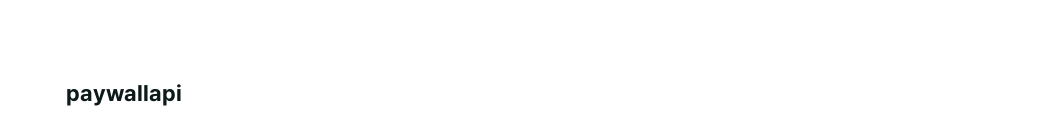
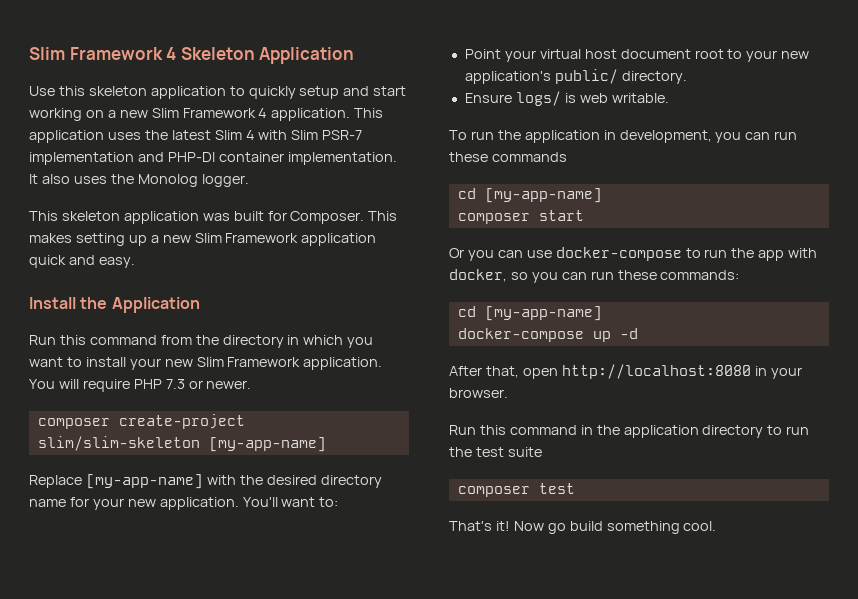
- paywallapi
+ Slim Framework 4 Skeleton Application
+ Use this skeleton application to quickly setup and start working on a new Slim Framework 4 application. This application uses the latest Slim 4 with Slim PSR-7 implementation and PHP-DI container implementation. It also uses the Monolog logger.
+ This skeleton application was built for Composer. This makes setting up a new Slim Framework application quick and easy.
+ Install the Application
+ Run this command from the directory in which you want to install your new Slim Framework application. You will require PHP 7.3 or newer.
+ composer create-project slim/slim-skeleton [my-app-name]
+ Replace [my-app-name] with the desired directory name for your new application. You'll want to:
+ Point your virtual host document root to your new application's public/ directory.
+ Ensure logs/ is web writable.
+ To run the application in development, you can run these commands
+ cd [my-app-name]
+ composer start
+ Or you can use docker-compose to run the app with docker, so you can run these commands:
+ cd [my-app-name]
+ docker-compose up -d
+ After that, open http://localhost:8080 in your browser.
+ Run this command in the application directory to run the test suite
+ composer test
+ That's it! Now go build something cool.

